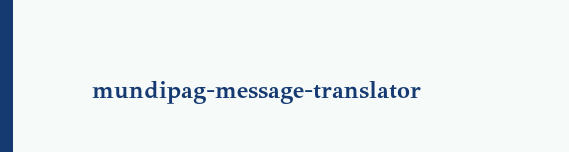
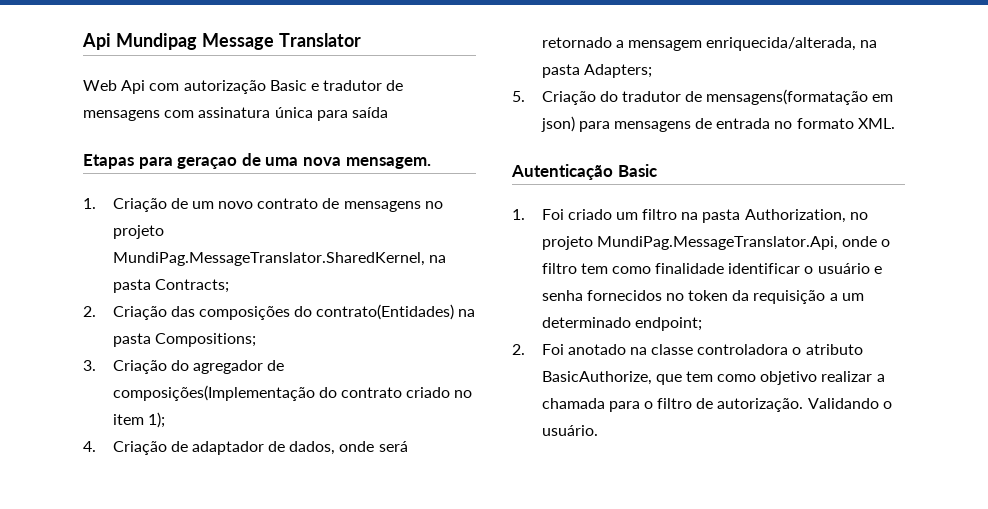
- mundipag-message-translator
+ Api Mundipag Message Translator
+ Web Api com autorização Basic e tradutor de mensagens com assinatura única para saída
+ Etapas para geraçao de uma nova mensagem.
+ 1. Criação de um novo contrato de mensagens no projeto MundiPag.MessageTranslator.SharedKernel, na pasta Contracts;
+ 2. Criação das composições do contrato(Entidades) na pasta Compositions;
+ 3. Criação do agregador de composições(Implementação do contrato criado no item 1);
+ 4. Criação de adaptador de dados, onde será retornado a mensagem enriquecida/alterada, na pasta Adapters;
+ 5. Criação do tradutor de mensagens(formatação em json) para mensagens de entrada no formato XML.
+ Autenticação Basic
+ 1. Foi criado um filtro na pasta Authorization, no projeto MundiPag.MessageTranslator.Api, onde o filtro tem como finalidade identificar o usuário e senha fornecidos no token da requisição a um determinado endpoint;
+ 2. Foi anotado na classe controladora o atributo BasicAuthorize, que tem como objetivo realizar a chamada para o filtro de autorização. Validando o usuário.

